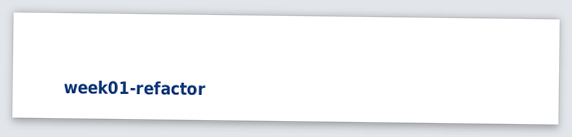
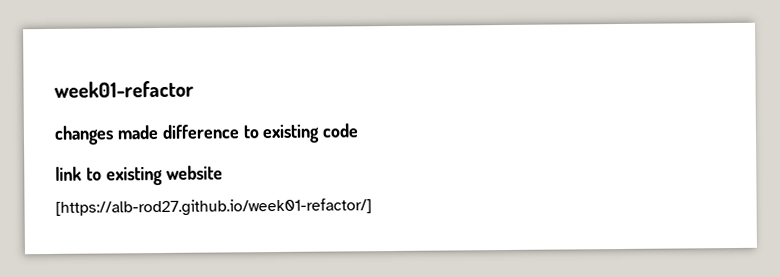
+ changes made difference to existing code
+ link to existing website
+ [https://alb-rod27.github.io/week01-refactor/]

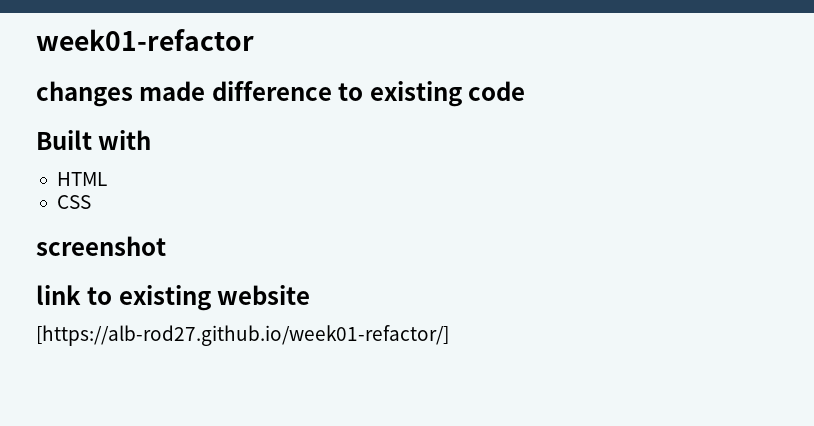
+ Built with
+ HTML
+ CSS
+ screenshot

